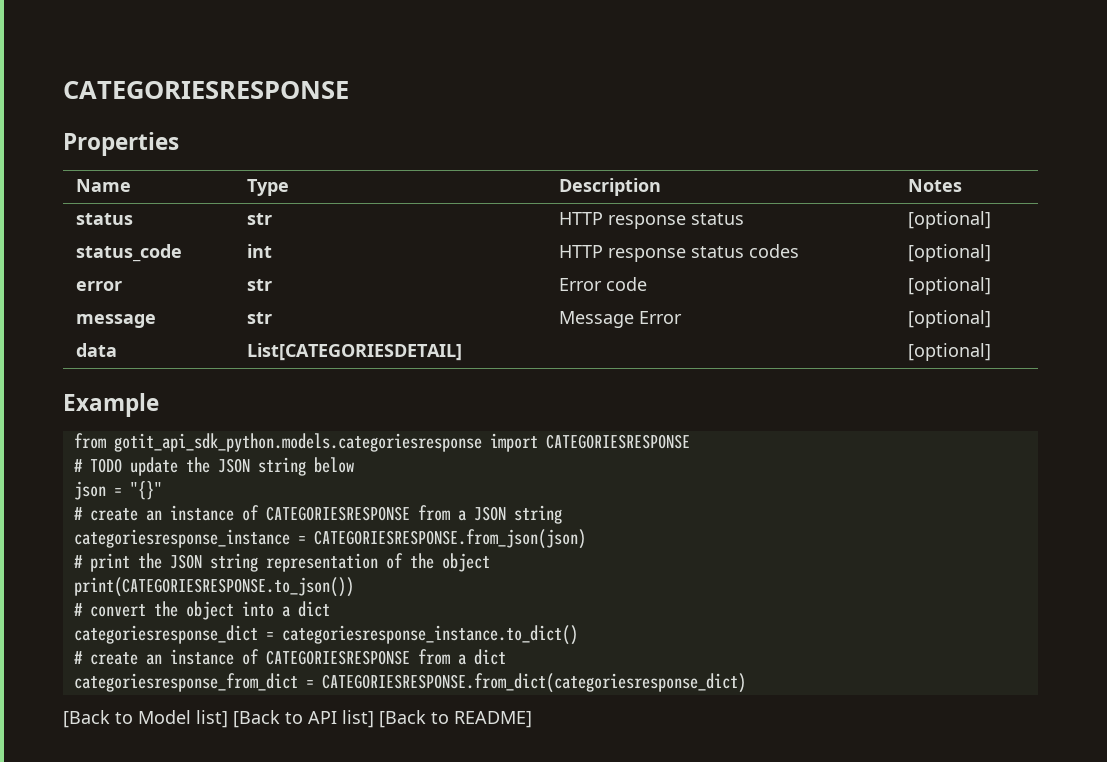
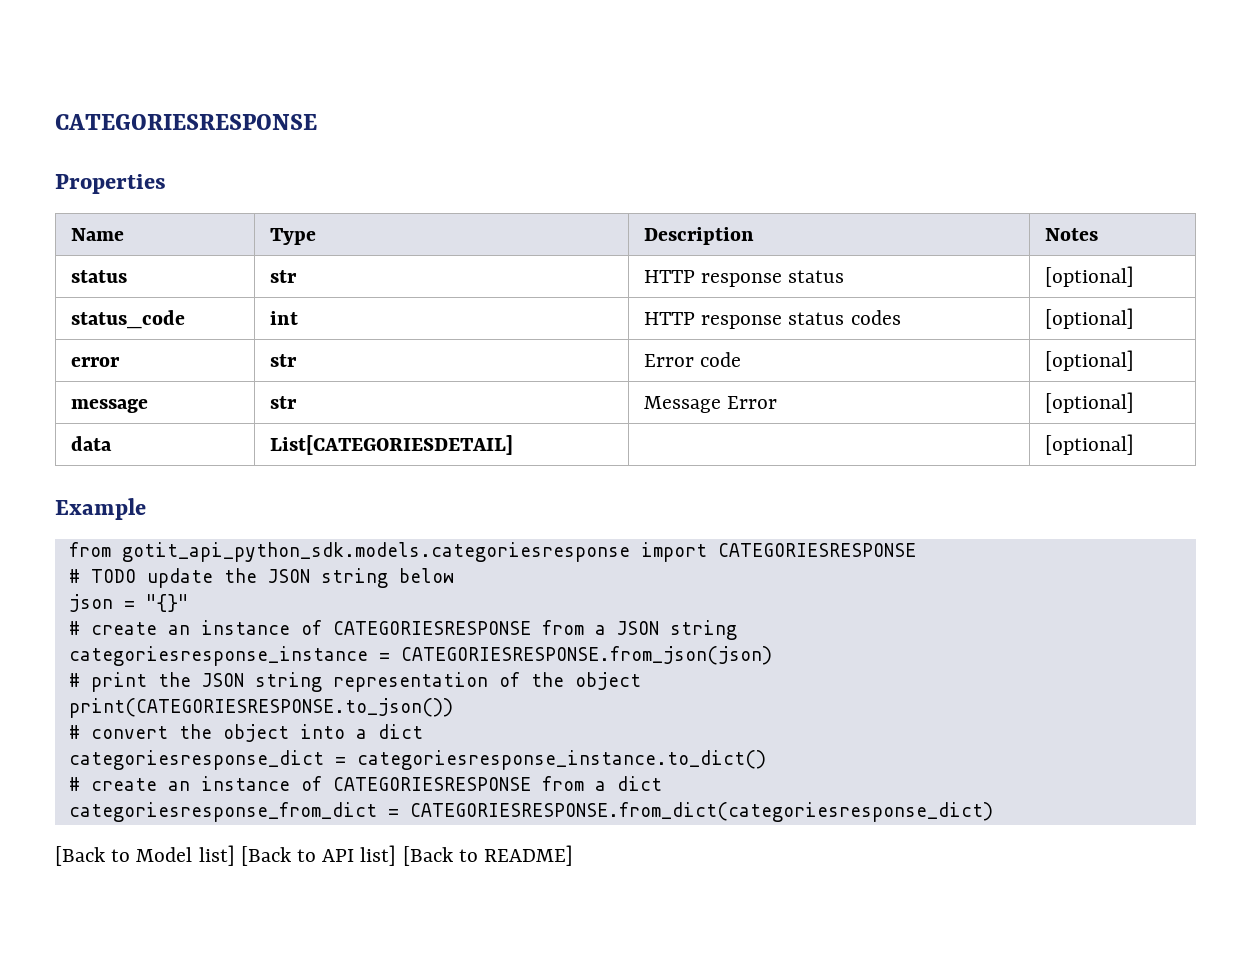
- from gotit_api_sdk_python.models.categoriesresponse import CATEGORIESRESPONSE
+ from gotit_api_python_sdk.models.categoriesresponse import CATEGORIESRESPONSE

